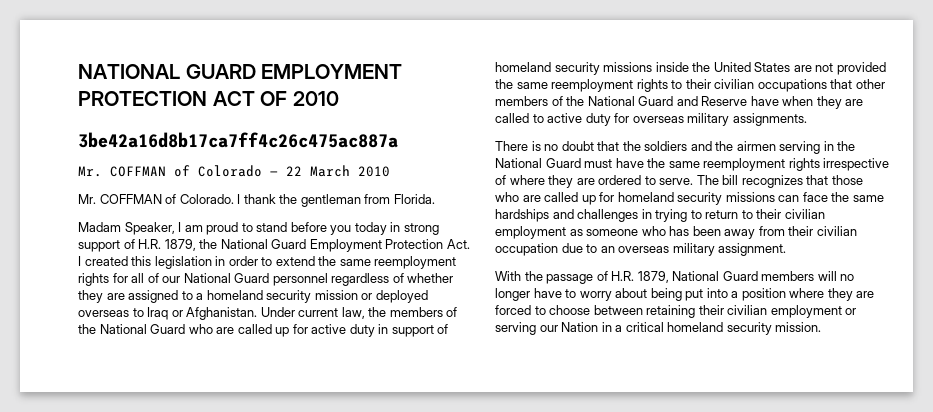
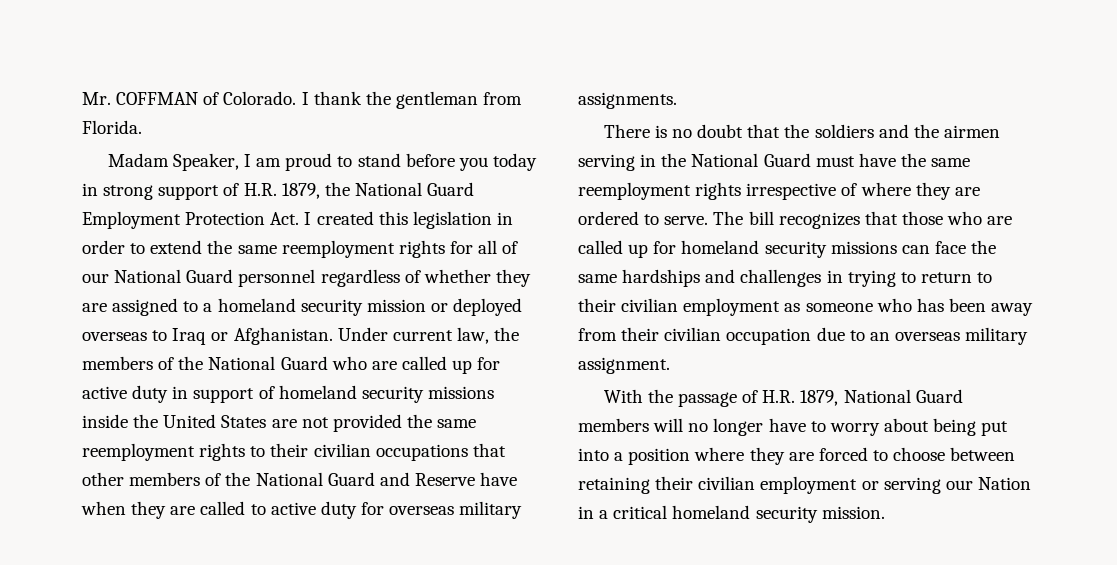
- NATIONAL GUARD EMPLOYMENT PROTECTION ACT OF 2010
- 3be42a16d8b17ca7ff4c26c475ac887a
- Mr. COFFMAN of Colorado — 22 March 2010

